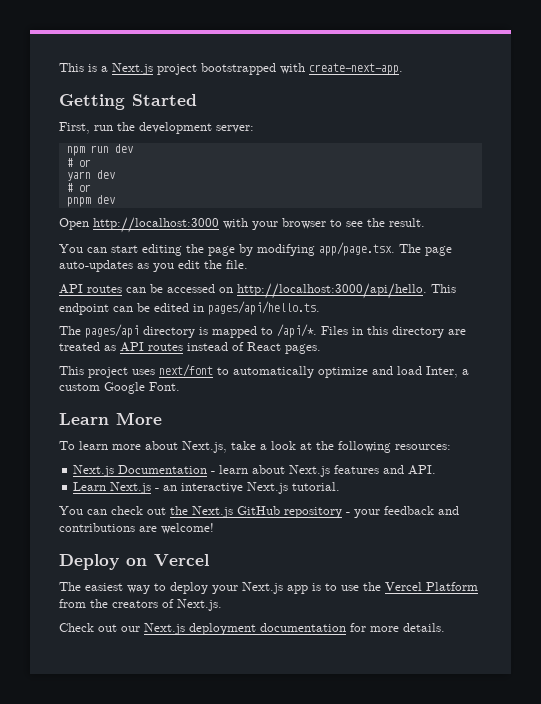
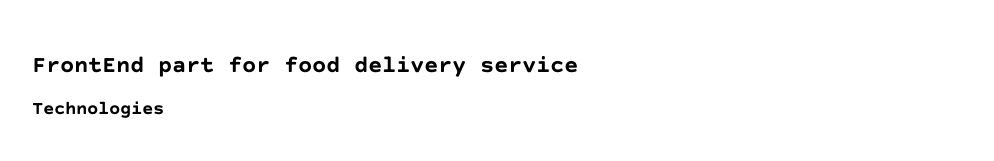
- This is a Next.js project bootstrapped with create-next-app.
- Getting Started
- First, run the development server:
- npm run dev
- # or
- yarn dev
- # or
- pnpm dev
- Open http://localhost:3000 with your browser to see the result.
- You can start editing the page by modifying app/page.tsx. The page auto-updates as you edit the file.
- API routes can be accessed on http://localhost:3000/api/hello. This endpoint can be edited in pages/api/hello.ts.
- The pages/api directory is mapped to /api/*. Files in this directory are treated as API routes instead of React pages.
- This project uses next/font to automatically optimize and load Inter, a custom Google Font.
- Learn More
- To learn more about Next.js, take a look at the following resources:
- Next.js Documentation - learn about Next.js features and API.
- Learn Next.js - an interactive Next.js tutorial.
- You can check out the Next.js GitHub repository - your feedback and contributions are welcome!
- Deploy on Vercel
- The easiest way to deploy your Next.js app is to use the Vercel Platform from the creators of Next.js.
- Check out our Next.js deployment documentation for more details.
+ FrontEnd part for food delivery service
+ Technologies

